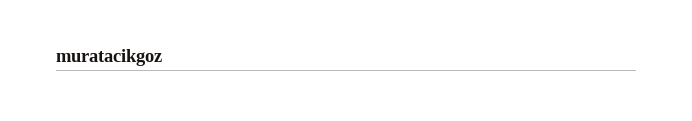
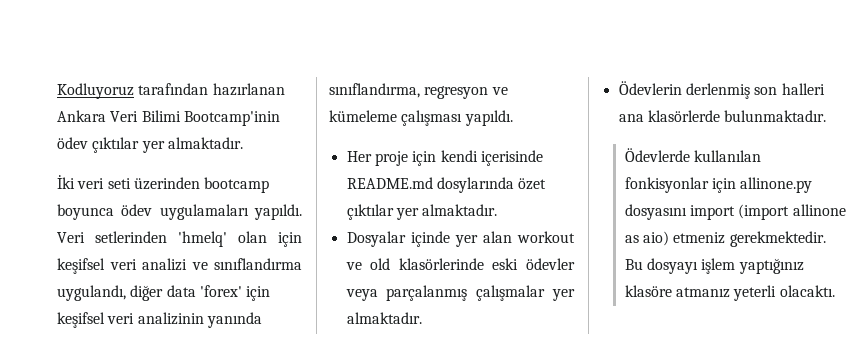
- muratacikgoz
+ Kodluyoruz tarafından hazırlanan Ankara Veri Bilimi Bootcamp'inin ödev çıktılar yer almaktadır.
+ İki veri seti üzerinden bootcamp boyunca ödev uygulamaları yapıldı. Veri setlerinden 'hmelq' olan için keşifsel veri analizi ve sınıflandırma uygulandı, diğer data 'forex' için keşifsel veri analizinin yanında sınıflandırma, regresyon ve kümeleme çalışması yapıldı.
+ Her proje için kendi içerisinde README.md dosylarında özet çıktılar yer almaktadır.
+ Dosyalar içinde yer alan workout ve old klasörlerinde eski ödevler veya parçalanmış çalışmalar yer almaktadır.
+ Ödevlerin derlenmiş son halleri ana klasörlerde bulunmaktadır.
+ Ödevlerde kullanılan fonkisyonlar için allinone.py dosyasını import (import allinone as aio) etmeniz gerekmektedir. Bu dosyayı işlem yaptığınız klasöre atmanız yeterli olacaktı.

